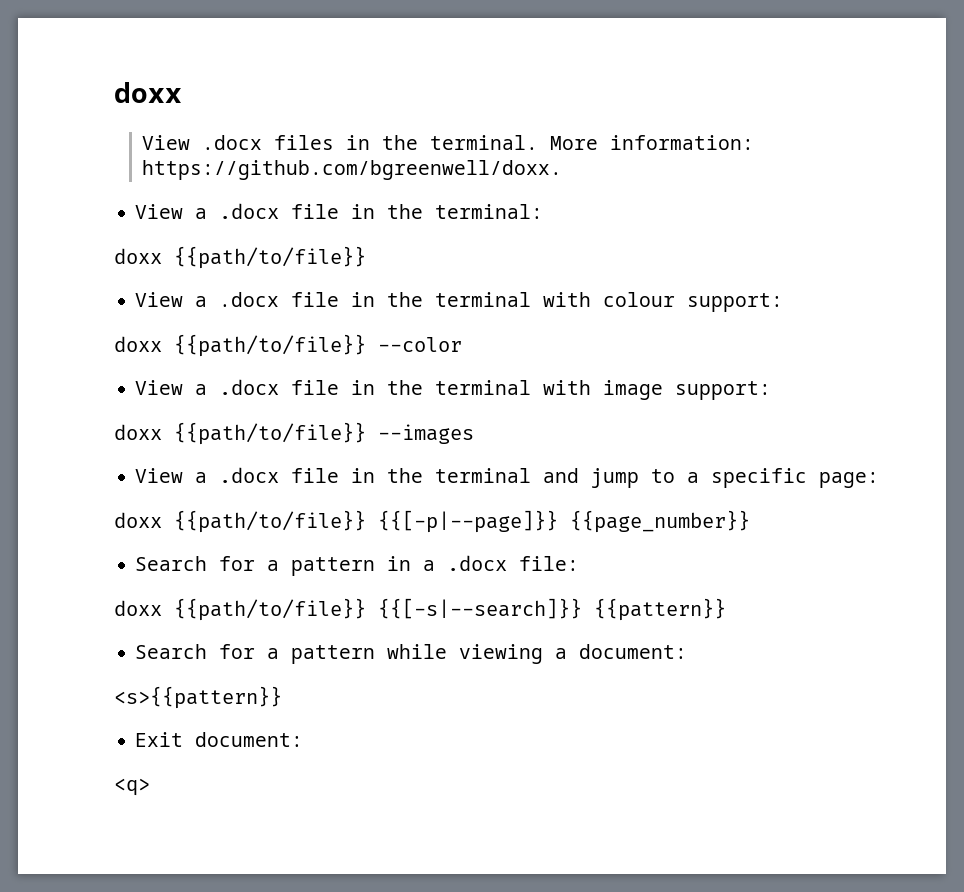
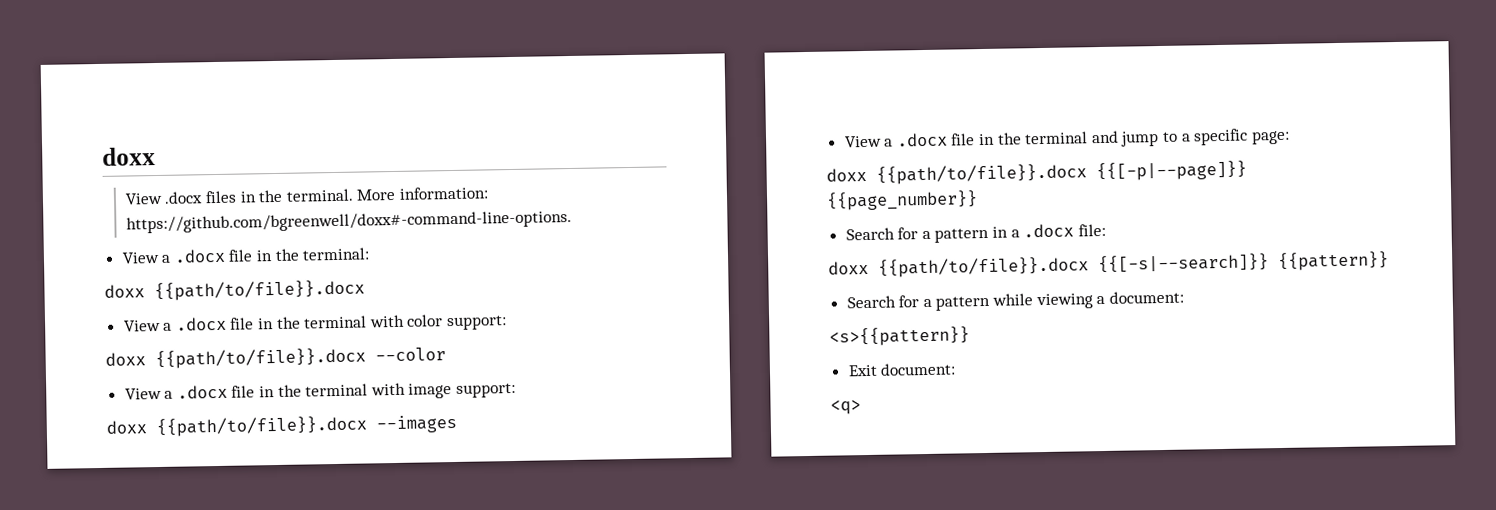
- More information: https://github.com/bgreenwell/doxx.
+ More information: https://github.com/bgreenwell/doxx#-command-line-options.
  View a .docx file in the terminal:
- doxx {{path/to/file}}
- View a .docx file in the terminal with colour support:
- doxx {{path/to/file}} --color
+ doxx {{path/to/file}}.docx
+ View a .docx file in the terminal with color support:
+ doxx {{path/to/file}}.docx --color
- doxx {{path/to/file}} --images
+ doxx {{path/to/file}}.docx --images
- doxx {{path/to/file}} {{[-p|--page]}} {{page_number}}
+ doxx {{path/to/file}}.docx {{[-p|--page]}} {{page_number}}
- doxx {{path/to/file}} {{[-s|--search]}} {{pattern}}
+ doxx {{path/to/file}}.docx {{[-s|--search]}} {{pattern}}

